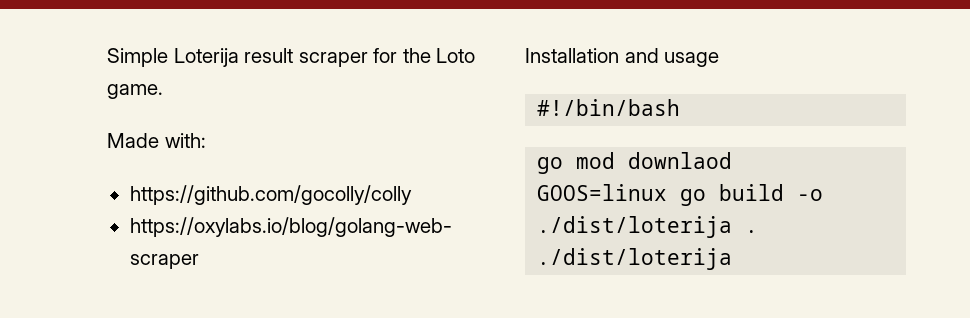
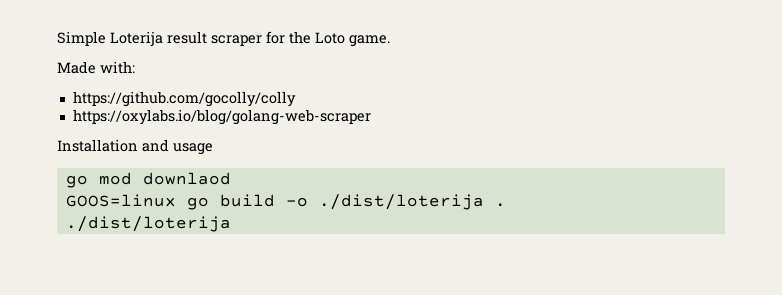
- #!/bin/bash

